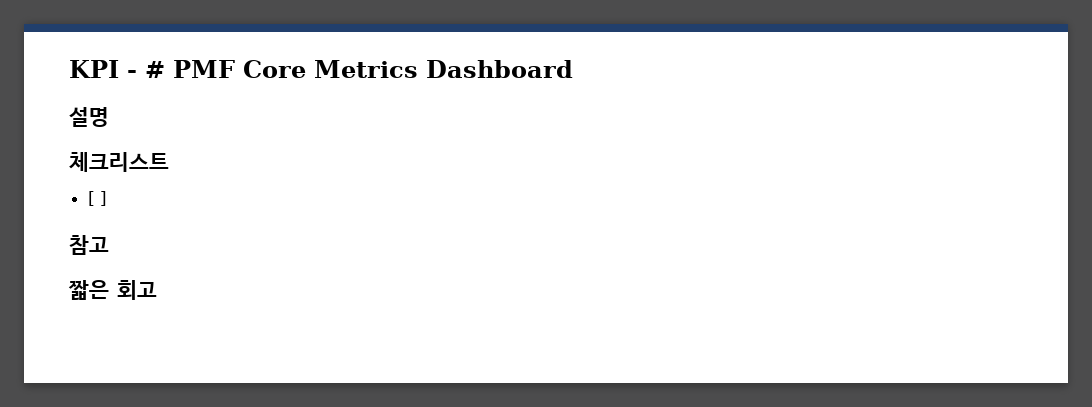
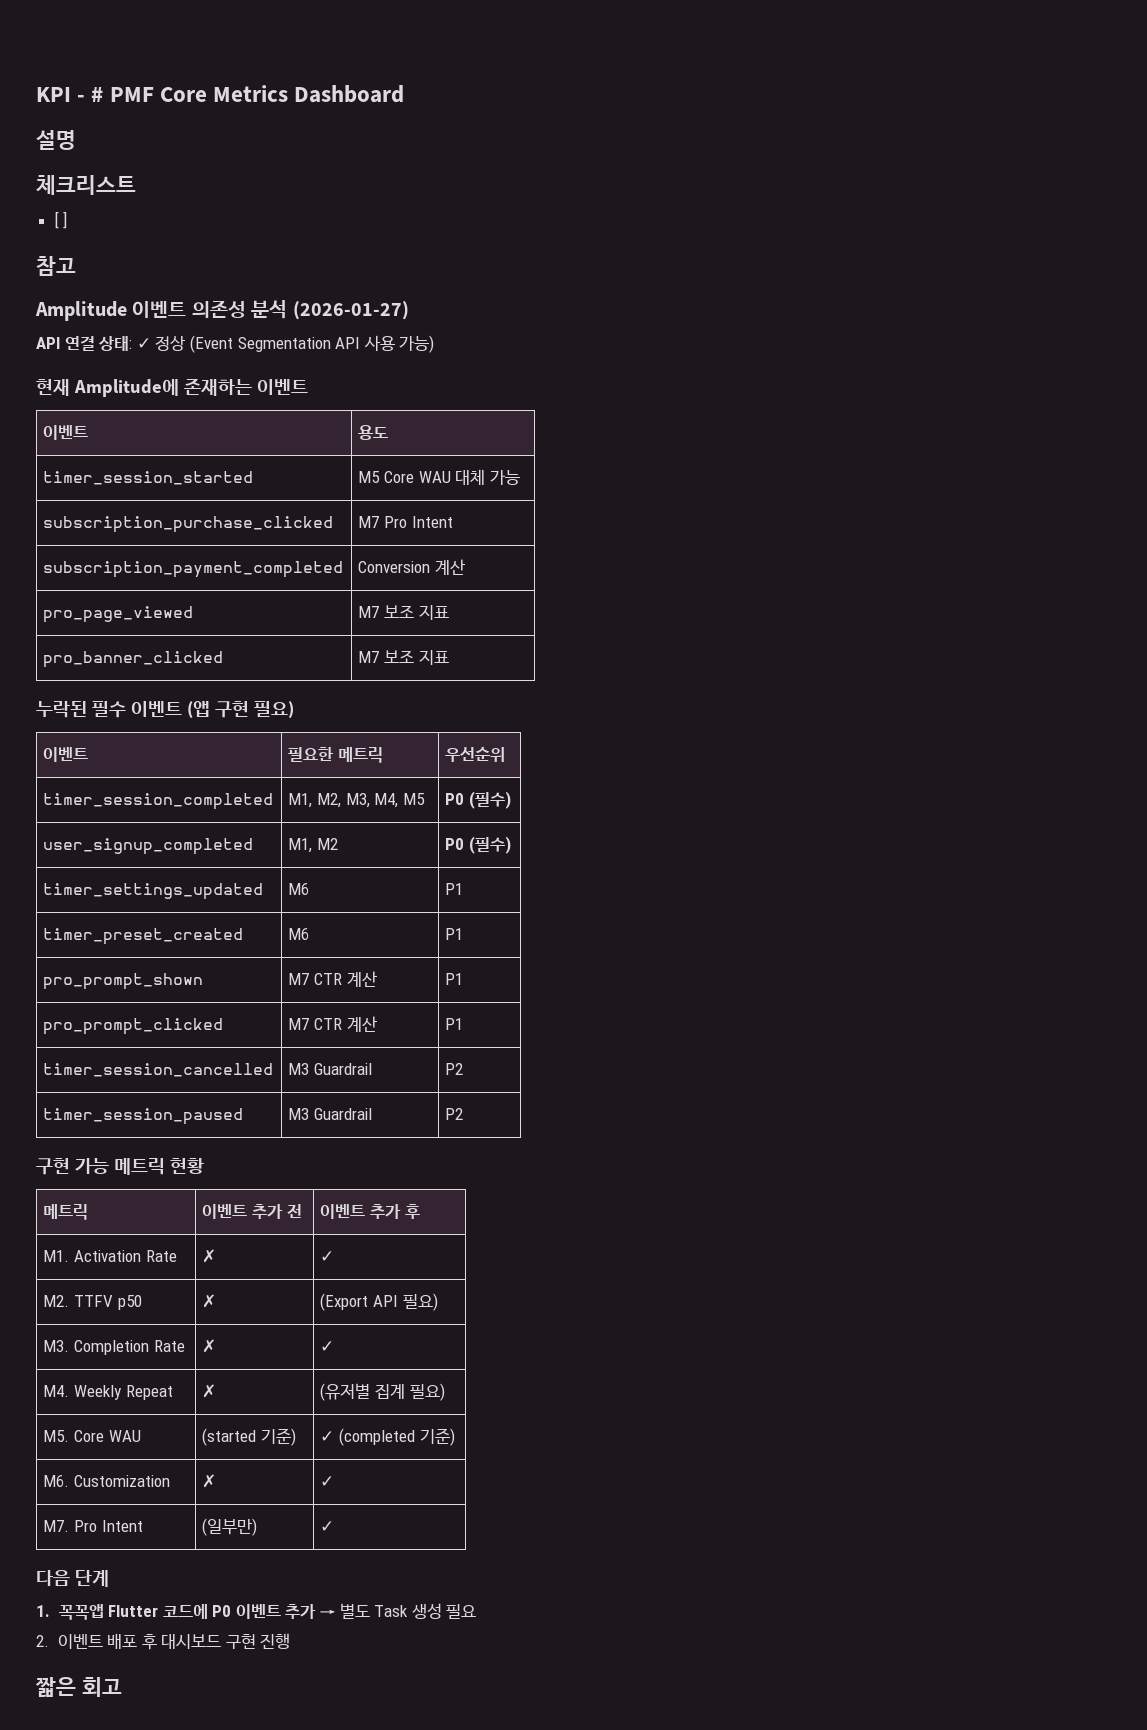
+ Amplitude 이벤트 의존성 분석 (2026-01-27)
+ API 연결 상태: ✓ 정상 (Event Segmentation API 사용 가능)
+ 현재 Amplitude에 존재하는 이벤트
+ 이벤트 | 용도
+ timer_session_started | M5 Core WAU 대체 가능
+ subscription_purchase_clicked | M7 Pro Intent
+ subscription_payment_completed | Conversion 계산
+ pro_page_viewed | M7 보조 지표
+ pro_banner_clicked | M7 보조 지표
+ 누락된 필수 이벤트 (앱 구현 필요)
+ 이벤트 | 필요한 메트릭 | 우선순위
+ timer_session_completed | M1, M2, M3, M4, M5 | P0 (필수)
+ user_signup_completed | M1, M2 | P0 (필수)
+ timer_settings_updated | M6 | P1
+ timer_preset_created | M6 | P1
+ pro_prompt_shown | M7 CTR 계산 | P1
+ pro_prompt_clicked | M7 CTR 계산 | P1
+ timer_session_cancelled | M3 Guardrail | P2
+ timer_session_paused | M3 Guardrail | P2
+ 구현 가능 메트릭 현황
+ 메트릭 | 이벤트 추가 전 | 이벤트 추가 후
+ M1. Activation Rate | ✗ | ✓
+ M2. TTFV p50 | ✗ | (Export API 필요)
+ M3. Completion Rate | ✗ | ✓
+ M4. Weekly Repeat | ✗ | (유저별 집계 필요)
+ M5. Core WAU | (started 기준) | ✓ (completed 기준)
+ M6. Customization | ✗ | ✓
+ M7. Pro Intent | (일부만) | ✓
+ 다음 단계
+ 1. 꼭꼭앱 Flutter 코드에 P0 이벤트 추가 → 별도 Task 생성 필요
+ 2. 이벤트 배포 후 대시보드 구현 진행

